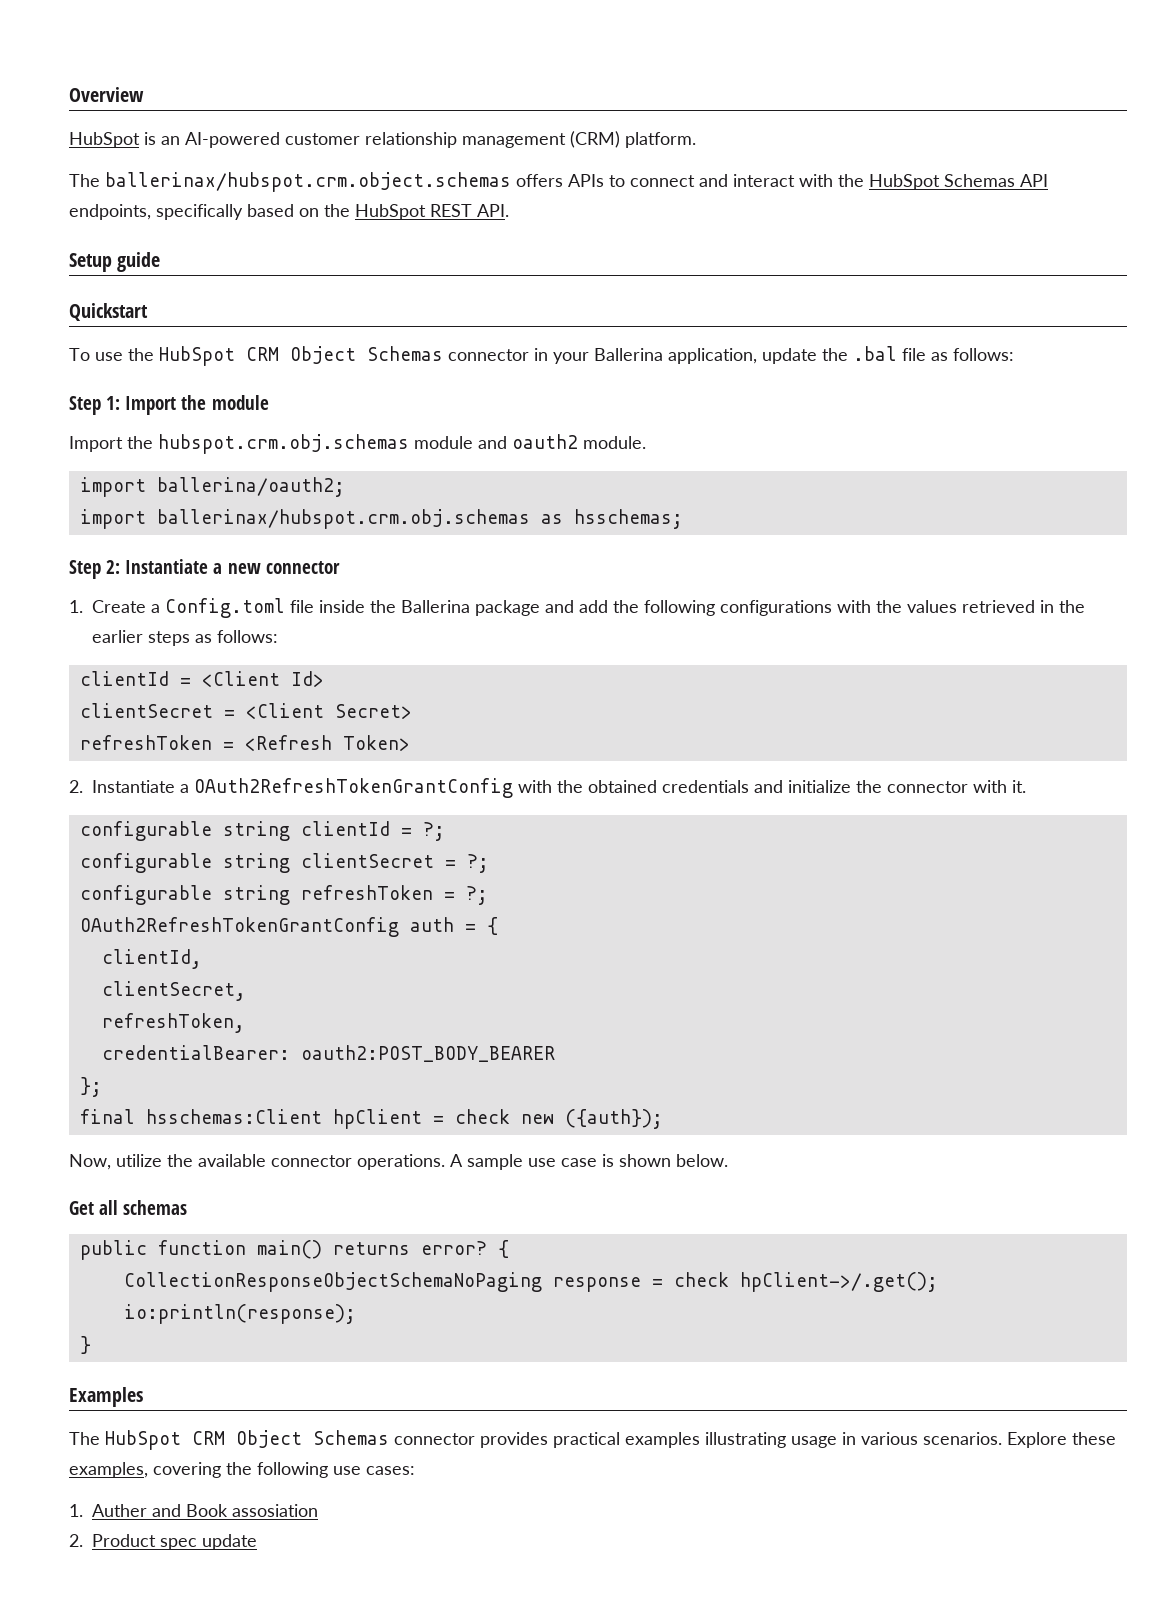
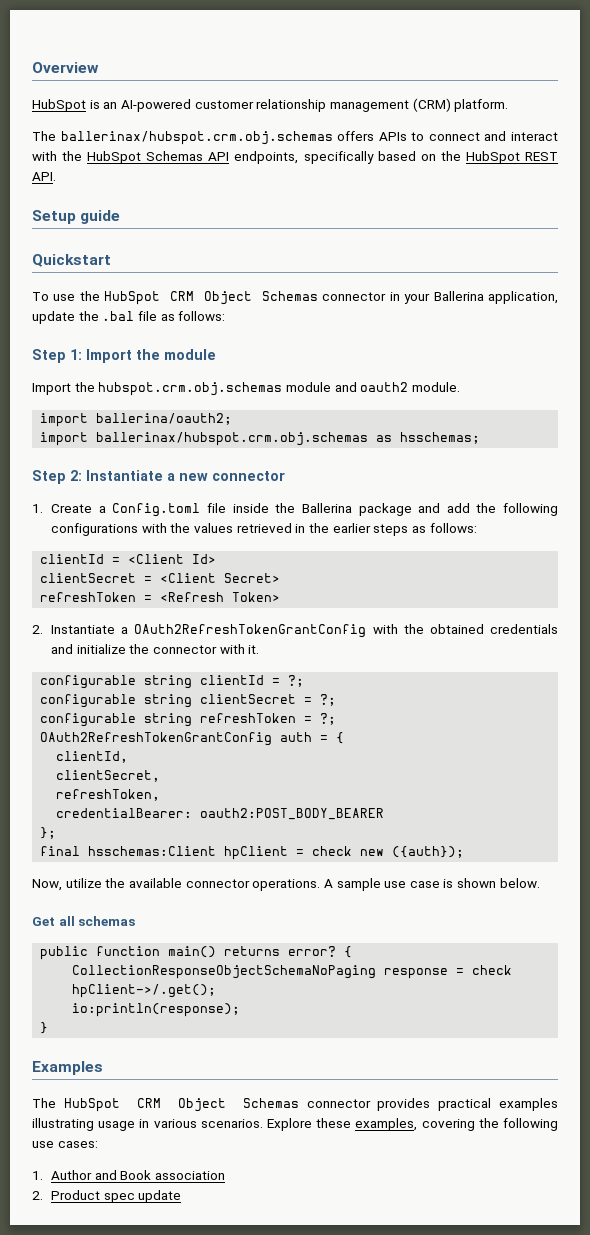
- The ballerinax/hubspot.crm.object.schemas offers APIs to connect and interact with the HubSpot Schemas API endpoints, specifically based on the HubSpot REST API.
+ The ballerinax/hubspot.crm.obj.schemas offers APIs to connect and interact with the HubSpot Schemas API endpoints, specifically based on the HubSpot REST API.
- 1. Auther and Book assosiation
+ 1. Author and Book association

